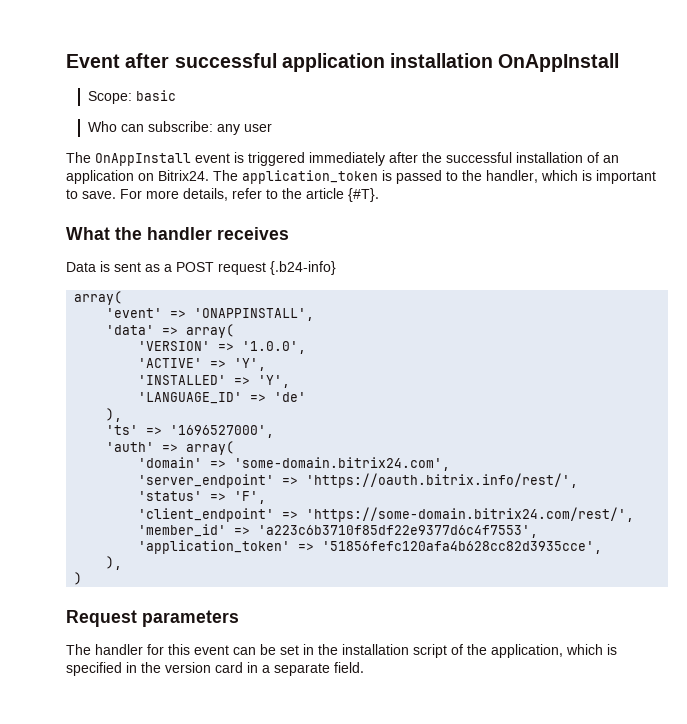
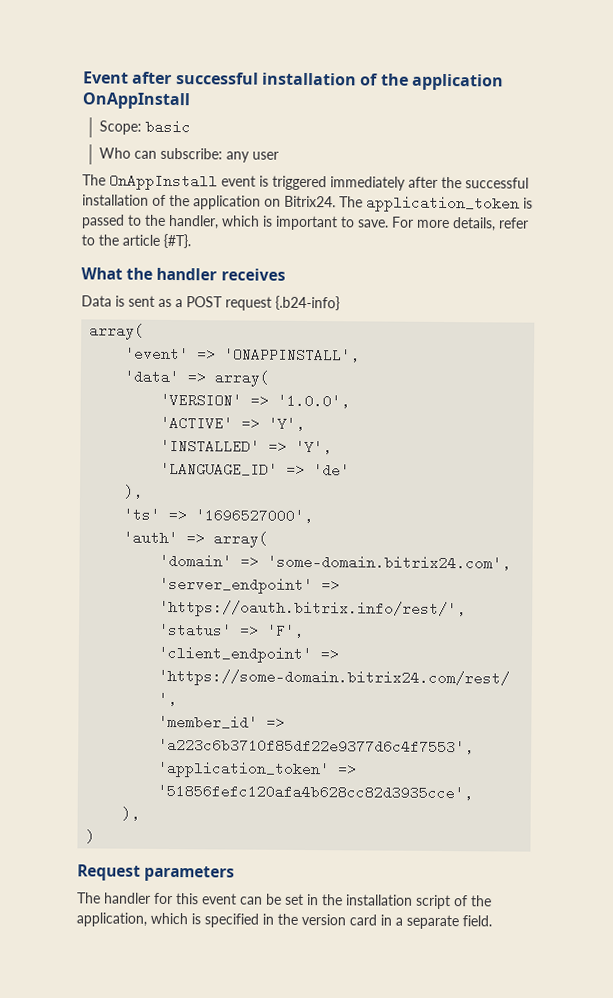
- Event after successful application installation OnAppInstall
+ Event after successful installation of the application OnAppInstall
- The OnAppInstall event is triggered immediately after the successful installation of an application on Bitrix24.
+ The OnAppInstall event is triggered immediately after the successful installation of the application on Bitrix24.

